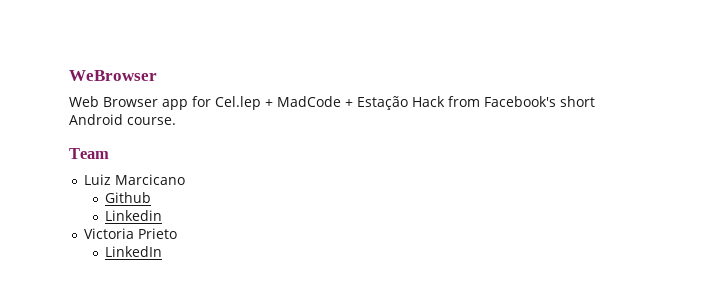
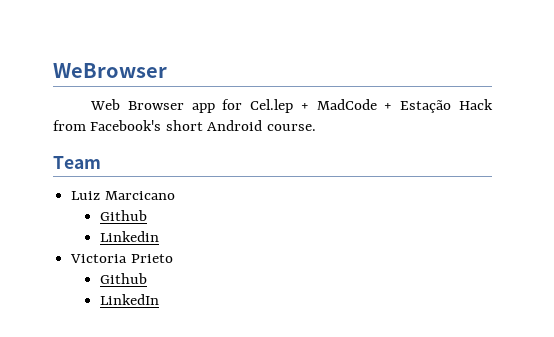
  Victoria Prieto
+ Github

